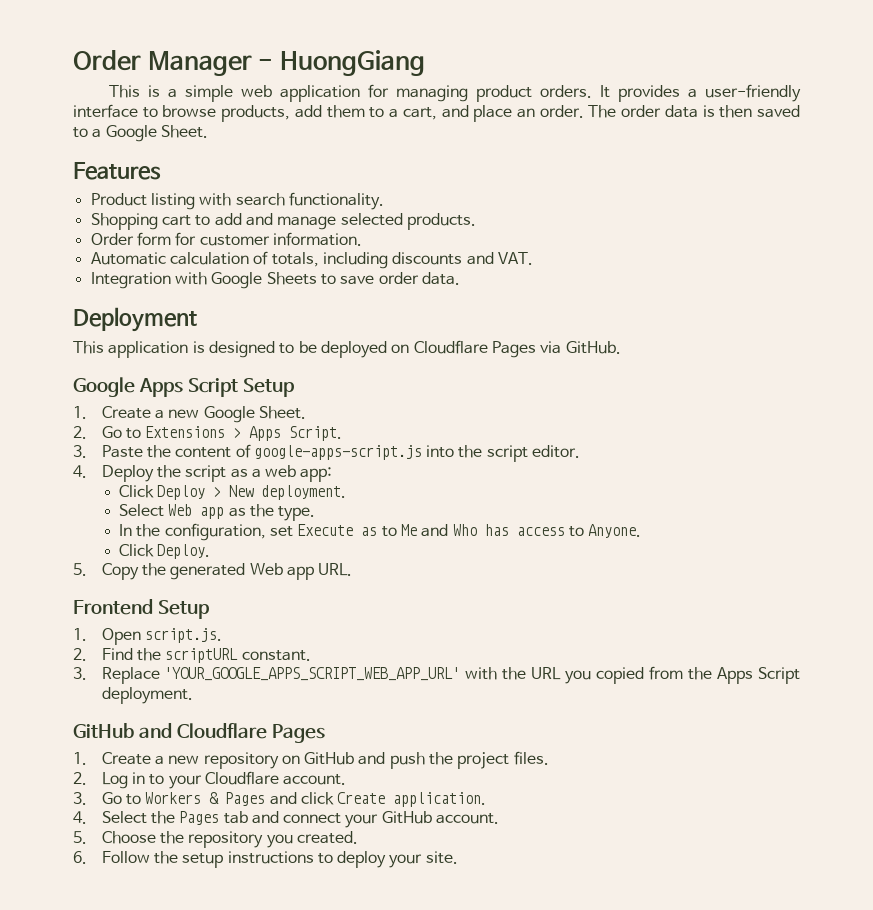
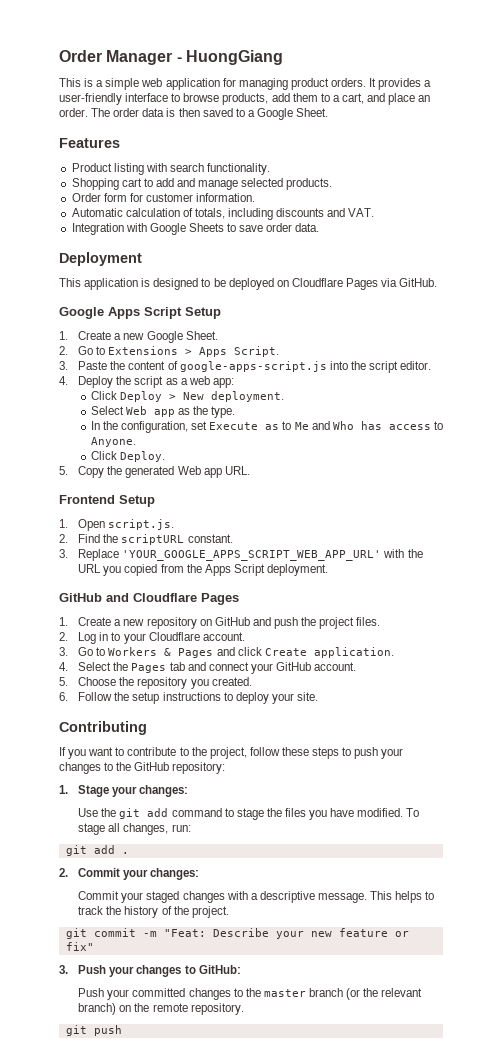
+ Contributing
+ If you want to contribute to the project, follow these steps to push your changes to the GitHub repository:
+ 1. Stage your changes:
+ Use the git add command to stage the files you have modified. To stage all changes, run:
+ git add .
+ 2. Commit your changes:
+ Commit your staged changes with a descriptive message. This helps to track the history of the project.
+ git commit -m "Feat: Describe your new feature or fix"
+ 3. Push your changes to GitHub:
+ Push your committed changes to the master branch (or the relevant branch) on the remote repository.
+ git push

